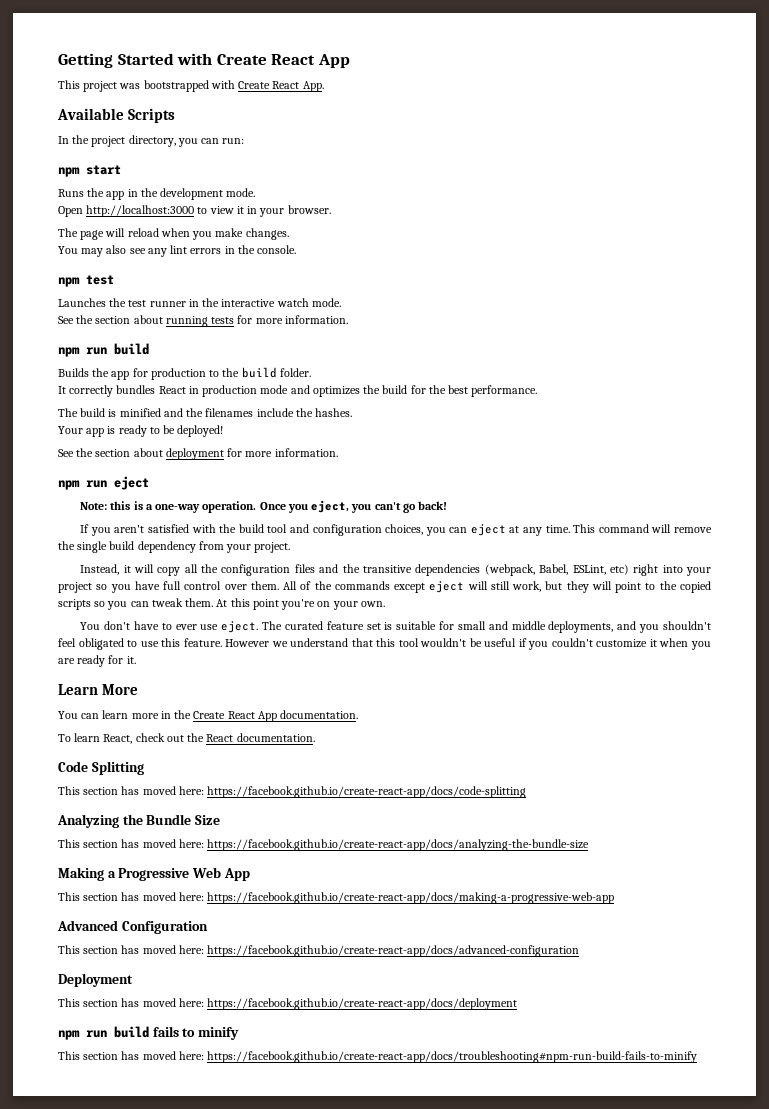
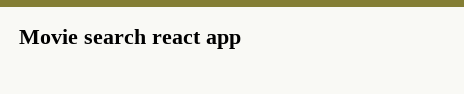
- Getting Started with Create React App
- This project was bootstrapped with Create React App.
- Available Scripts
- In the project directory, you can run:
- npm start
- Runs the app in the development mode.
- Open http://localhost:3000 to view it in your browser.
- The page will reload when you make changes.
- You may also see any lint errors in the console.
- npm test
- Launches the test runner in the interactive watch mode.
- See the section about running tests for more information.
- npm run build
- Builds the app for production to the build folder.
- It correctly bundles React in production mode and optimizes the build for the best performance.
- The build is minified and the filenames include the hashes.
- Your app is ready to be deployed!
- See the section about deployment for more information.
- npm run eject
- Note: this is a one-way operation. Once you eject, you can't go back!
- If you aren't satisfied with the build tool and configuration choices, you can eject at any time. This command will remove the single build dependency from your project.
- Instead, it will copy all the configuration files and the transitive dependencies (webpack, Babel, ESLint, etc) right into your project so you have full control over them. All of the commands except eject will still work, but they will point to the copied scripts so you can tweak them. At this point you're on your own.
- You don't have to ever use eject. The curated feature set is suitable for small and middle deployments, and you shouldn't feel obligated to use this feature. However we understand that this tool wouldn't be useful if you couldn't customize it when you are ready for it.
- Learn More
- You can learn more in the Create React App documentation.
- To learn React, check out the React documentation.
- Code Splitting
- This section has moved here: https://facebook.github.io/create-react-app/docs/code-splitting
- Analyzing the Bundle Size
- This section has moved here: https://facebook.github.io/create-react-app/docs/analyzing-the-bundle-size
- Making a Progressive Web App
- This section has moved here: https://facebook.github.io/create-react-app/docs/making-a-progressive-web-app
- Advanced Configuration
- This section has moved here: https://facebook.github.io/create-react-app/docs/advanced-configuration
- Deployment
- This section has moved here: https://facebook.github.io/create-react-app/docs/deployment
- npm run build fails to minify
- This section has moved here: https://facebook.github.io/create-react-app/docs/troubleshooting#npm-run-build-fails-to-minify
+ Movie search react app

